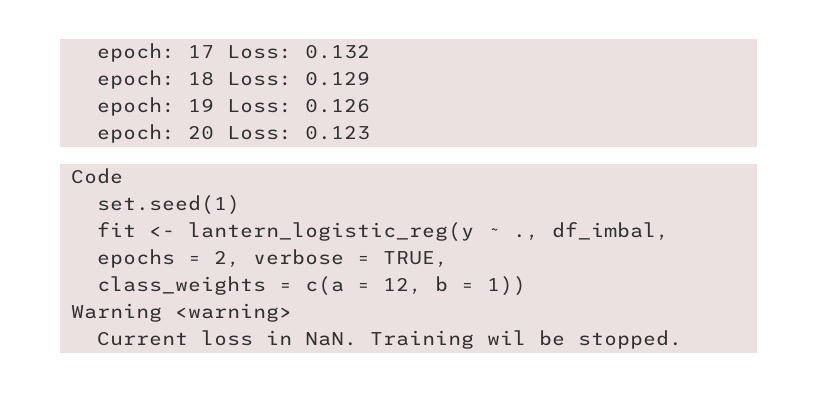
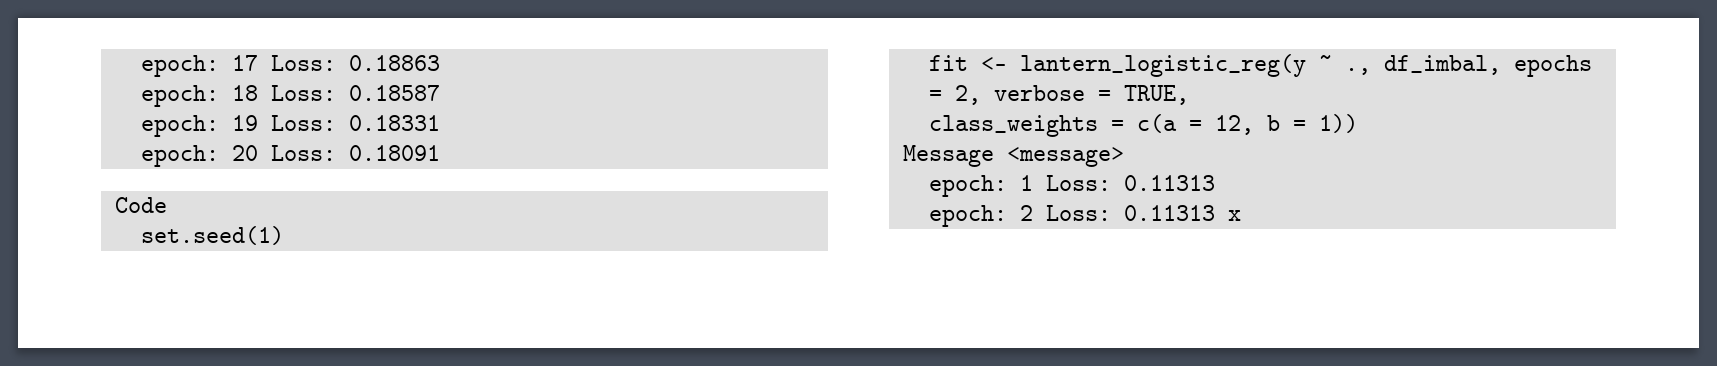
- epoch: 17 Loss: 0.132
+ epoch: 17 Loss: 0.18863
- epoch: 18 Loss: 0.129
+ epoch: 18 Loss: 0.18587
- epoch: 19 Loss: 0.126
+ epoch: 19 Loss: 0.18331
- epoch: 20 Loss: 0.123
+ epoch: 20 Loss: 0.18091
- Warning <warning>
- Current loss in NaN. Training wil be stopped.
+ Message <message>
+ epoch: 1 Loss: 0.11313
+ epoch: 2 Loss: 0.11313 x

